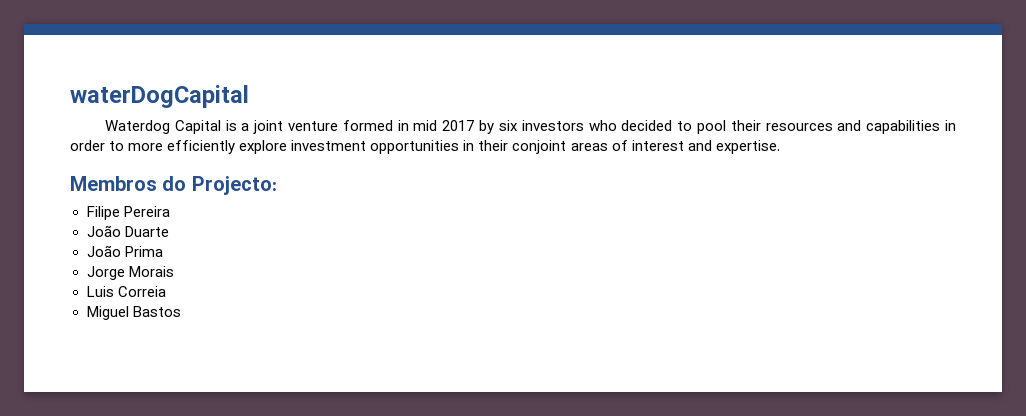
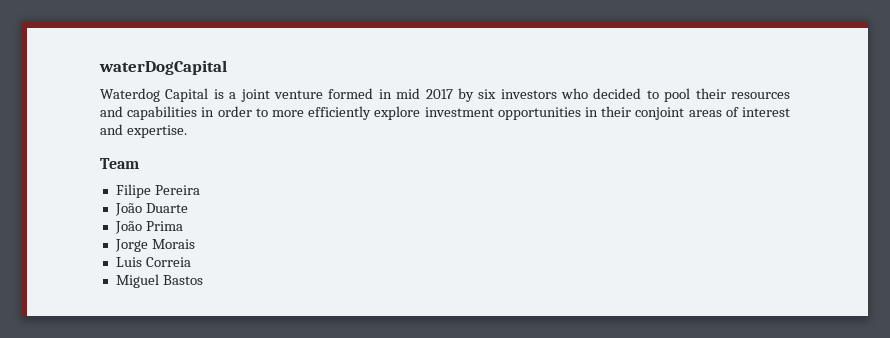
- Membros do Projecto:
+ Team

